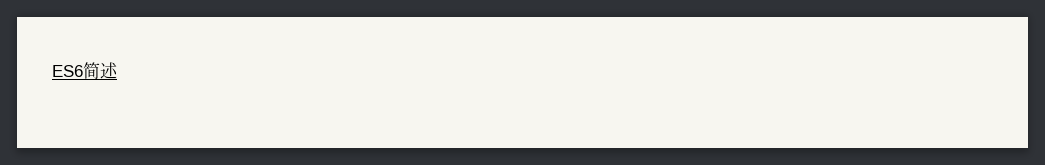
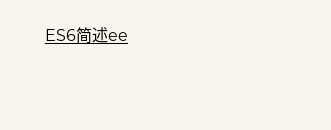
- ES6简述
+ ES6简述ee

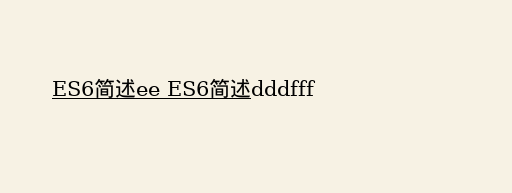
- ES6简述ee
+ ES6简述ee ES6简述dddfff

